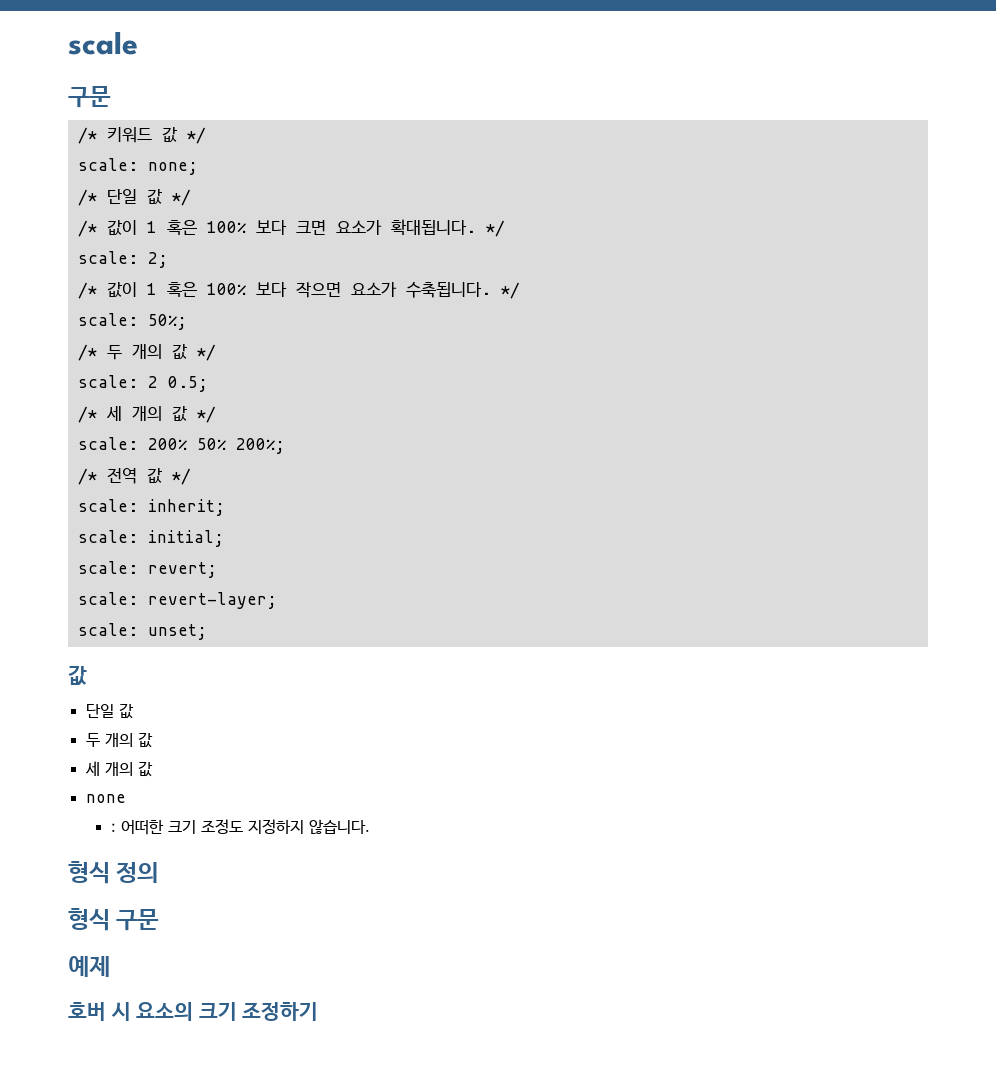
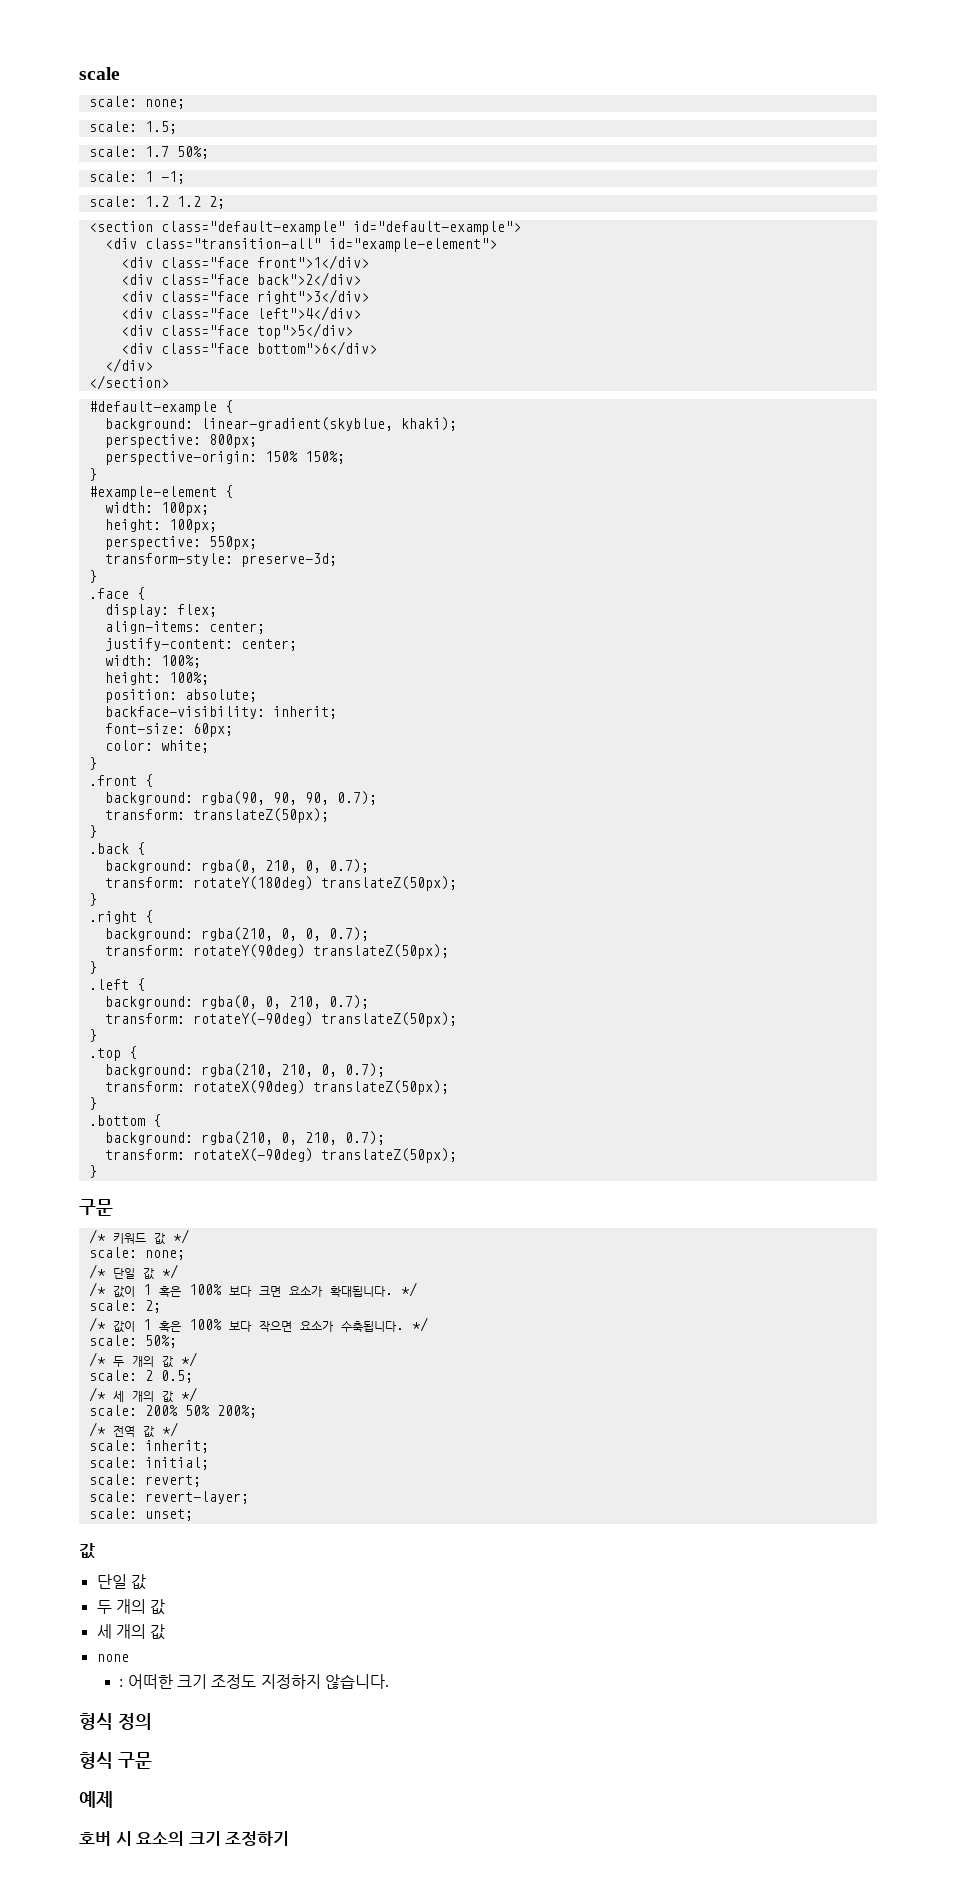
  scale
+ scale: none;
+ scale: 1.5;
+ scale: 1.7 50%;
+ scale: 1 -1;
+ scale: 1.2 1.2 2;
+ <section class="default-example" id="default-example">
+ <div class="transition-all" id="example-element">
+ <div class="face front">1</div>
+ <div class="face back">2</div>
+ <div class="face right">3</div>
+ <div class="face left">4</div>
+ <div class="face top">5</div>
+ <div class="face bottom">6</div>
+ </div>
+ </section>
+ #default-example {
+ background: linear-gradient(skyblue, khaki);
+ perspective: 800px;
+ perspective-origin: 150% 150%;
+ }
+ #example-element {
+ width: 100px;
+ height: 100px;
+ perspective: 550px;
+ transform-style: preserve-3d;
+ }
+ .face {
+ display: flex;
+ align-items: center;
+ justify-content: center;
+ width: 100%;
+ height: 100%;
+ position: absolute;
+ backface-visibility: inherit;
+ font-size: 60px;
+ color: white;
+ }
+ .front {
+ background: rgba(90, 90, 90, 0.7);
+ transform: translateZ(50px);
+ }
+ .back {
+ background: rgba(0, 210, 0, 0.7);
+ transform: rotateY(180deg) translateZ(50px);
+ }
+ .right {
+ background: rgba(210, 0, 0, 0.7);
+ transform: rotateY(90deg) translateZ(50px);
+ }
+ .left {
+ background: rgba(0, 0, 210, 0.7);
+ transform: rotateY(-90deg) translateZ(50px);
+ }
+ .top {
+ background: rgba(210, 210, 0, 0.7);
+ transform: rotateX(90deg) translateZ(50px);
+ }
+ .bottom {
+ background: rgba(210, 0, 210, 0.7);
+ transform: rotateX(-90deg) translateZ(50px);
+ }

